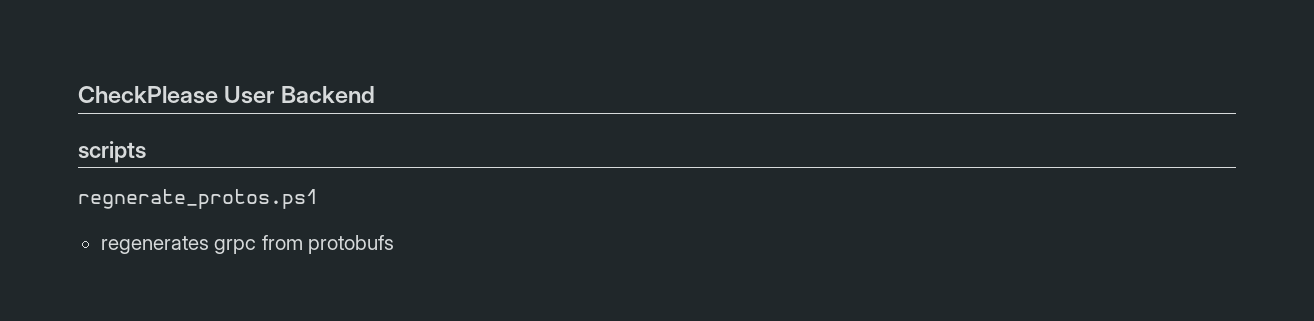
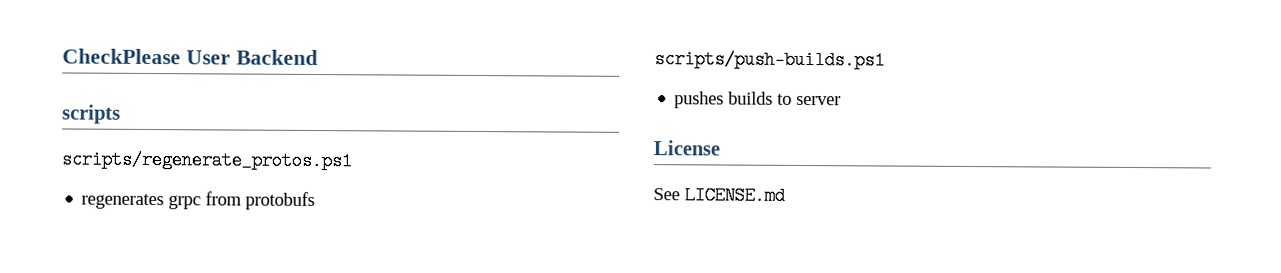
- regnerate_protos.ps1
+ scripts/regenerate_protos.ps1
+ scripts/push-builds.ps1
+ pushes builds to server
+ License
+ See LICENSE.md

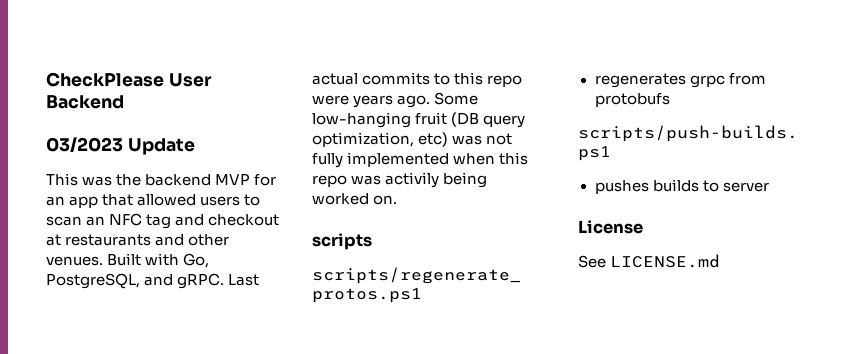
+ 03/2023 Update
+ This was the backend MVP for an app that allowed users to scan an NFC tag and checkout at restaurants and other venues. Built with Go, PostgreSQL, and gRPC. Last actual commits to this repo were years ago. Some low-hanging fruit (DB query optimization, etc) was not fully implemented when this repo was activily being worked on.

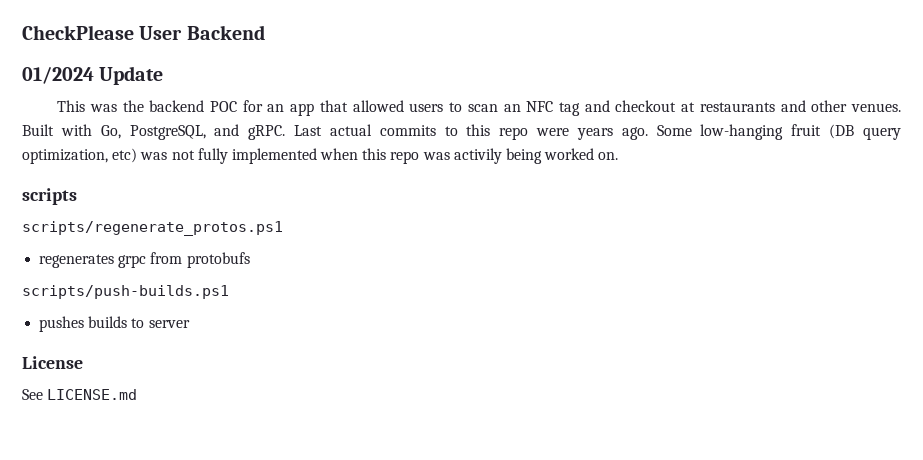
- 03/2023 Update
+ 01/2024 Update
- This was the backend MVP for an app that allowed users to scan an NFC tag and checkout at restaurants and other venues.
+ This was the backend POC for an app that allowed users to scan an NFC tag and checkout at restaurants and other venues.

